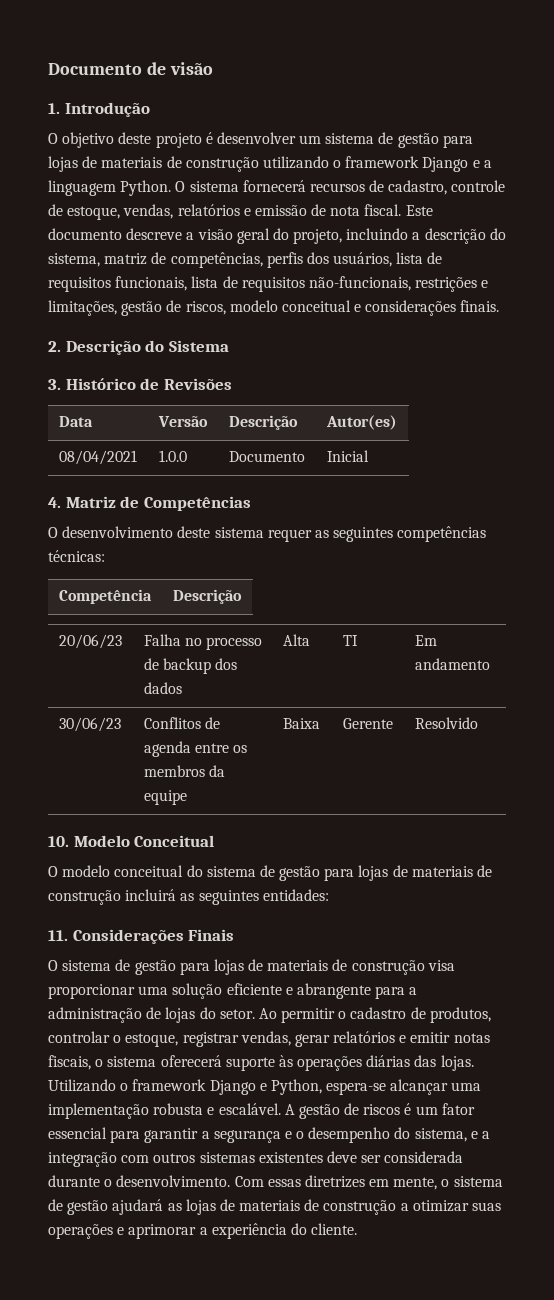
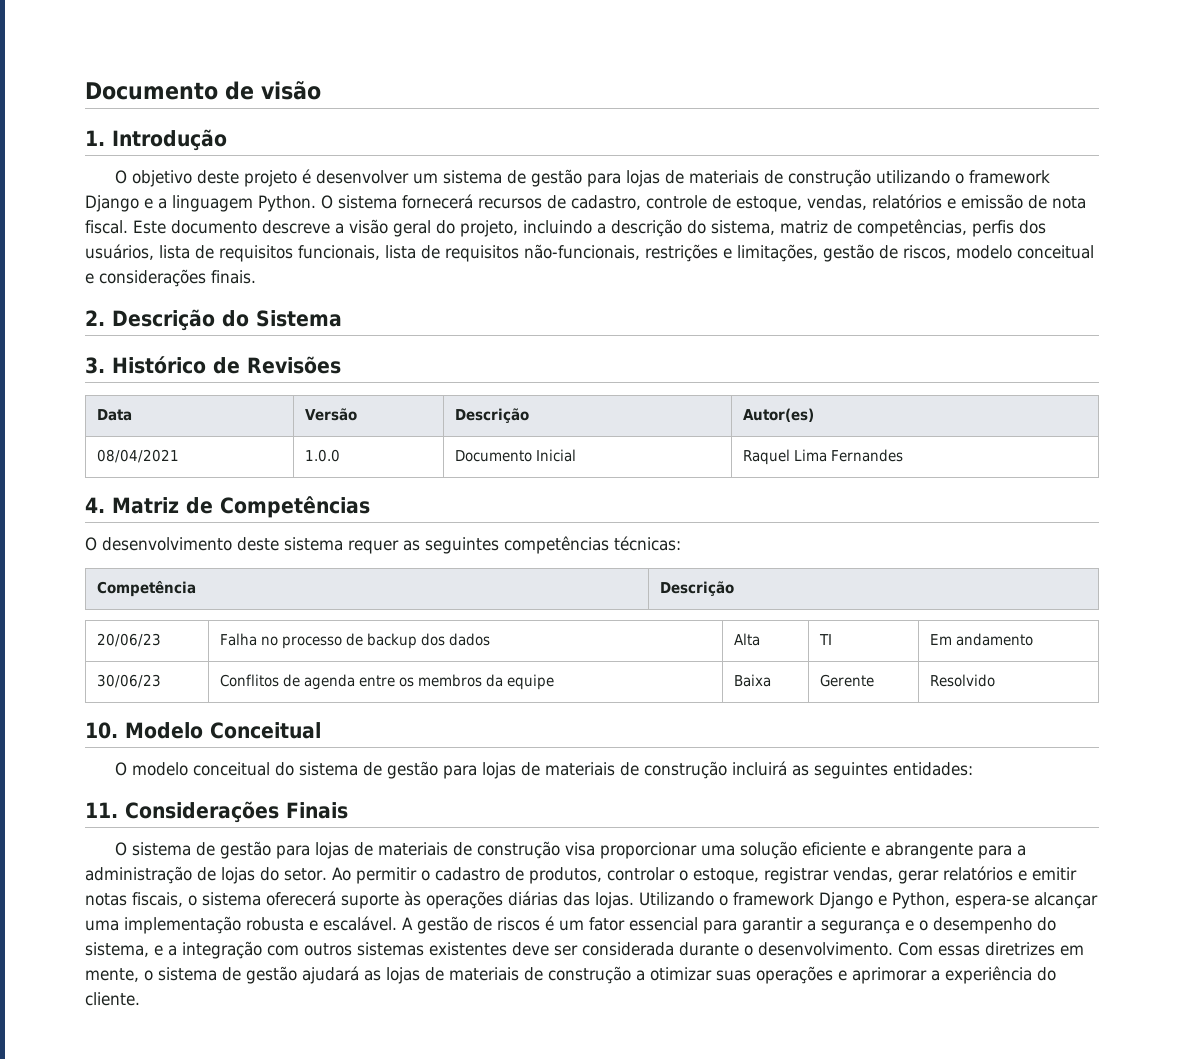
- 08/04/2021 | 1.0.0 | Documento | Inicial
+ 08/04/2021 | 1.0.0 | Documento Inicial | Raquel Lima Fernandes

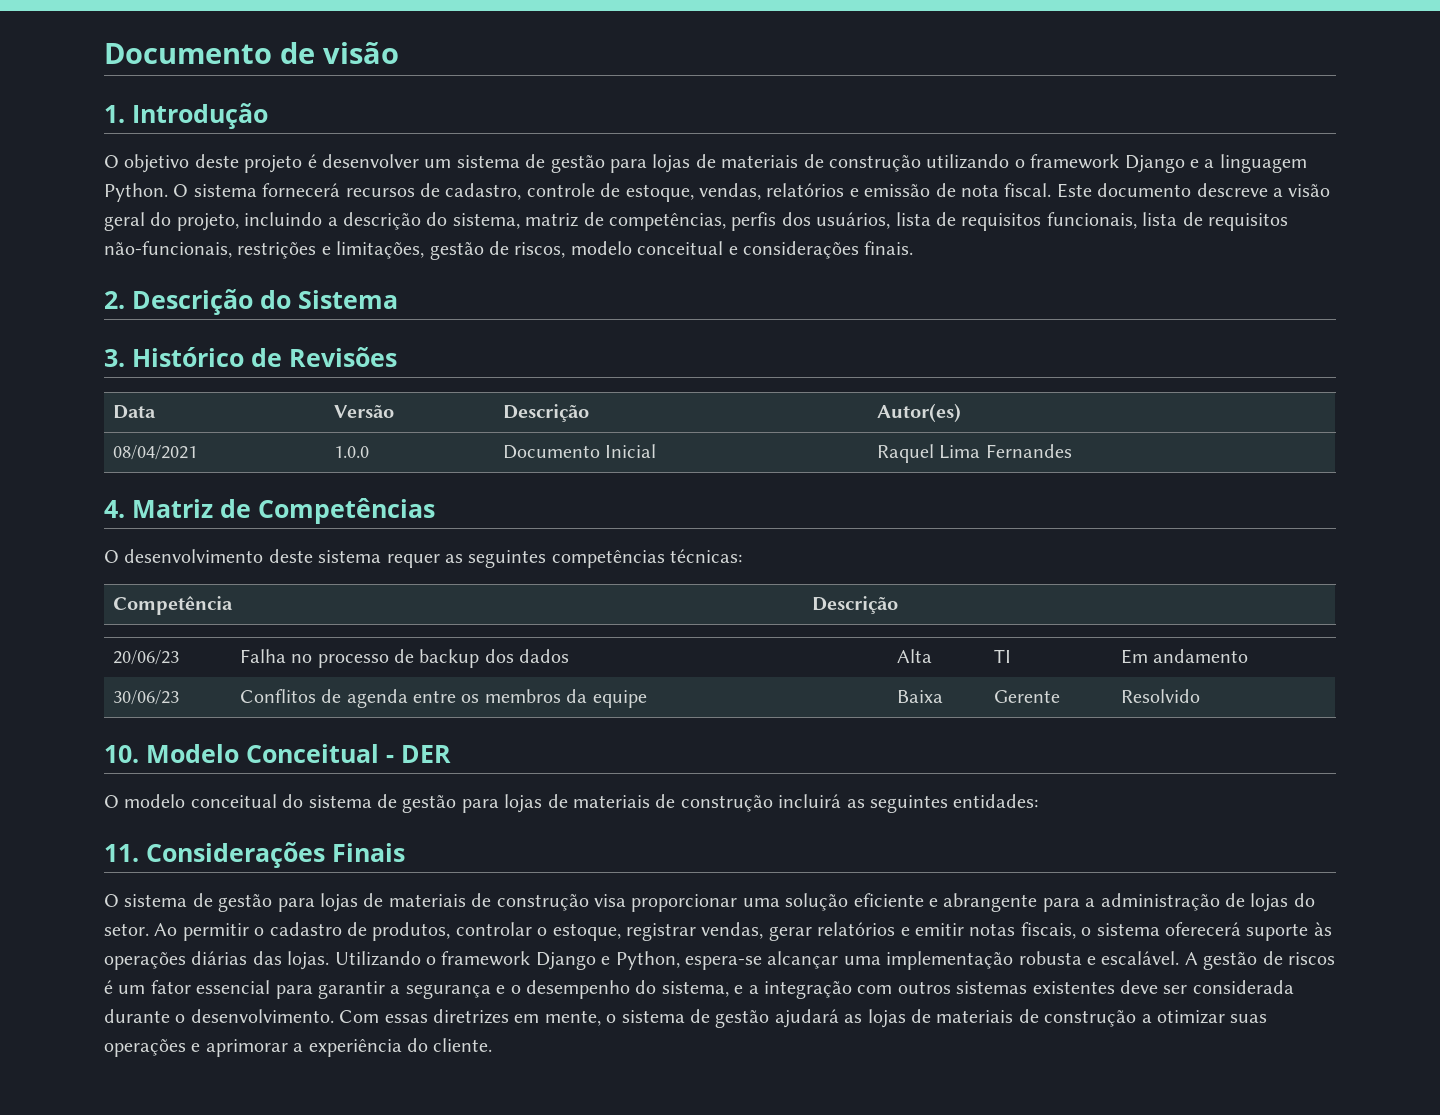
- 10. Modelo Conceitual
+ 10. Modelo Conceitual - DER

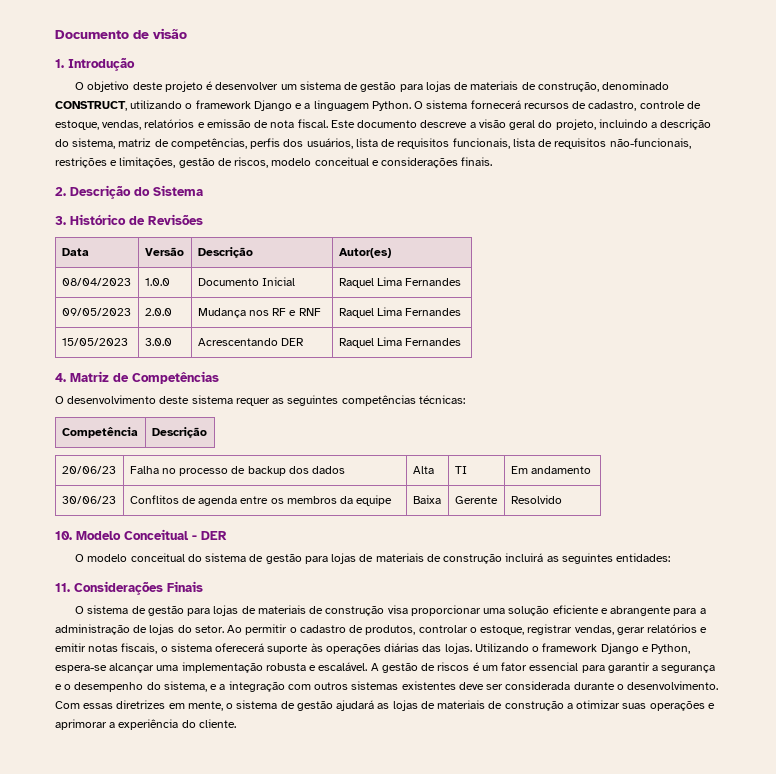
- O objetivo deste projeto é desenvolver um sistema de gestão para lojas de materiais de construção utilizando o framework Django e a linguagem Python.
+ O objetivo deste projeto é desenvolver um sistema de gestão para lojas de materiais de construção, denominado CONSTRUCT, utilizando o framework Django e a linguagem Python.
- 08/04/2021 | 1.0.0 | Documento Inicial | Raquel Lima Fernandes
+ 08/04/2023 | 1.0.0 | Documento Inicial | Raquel Lima Fernandes
+ 09/05/2023 | 2.0.0 | Mudança nos RF e RNF | Raquel Lima Fernandes
+ 15/05/2023 | 3.0.0 | Acrescentando DER | Raquel Lima Fernandes

